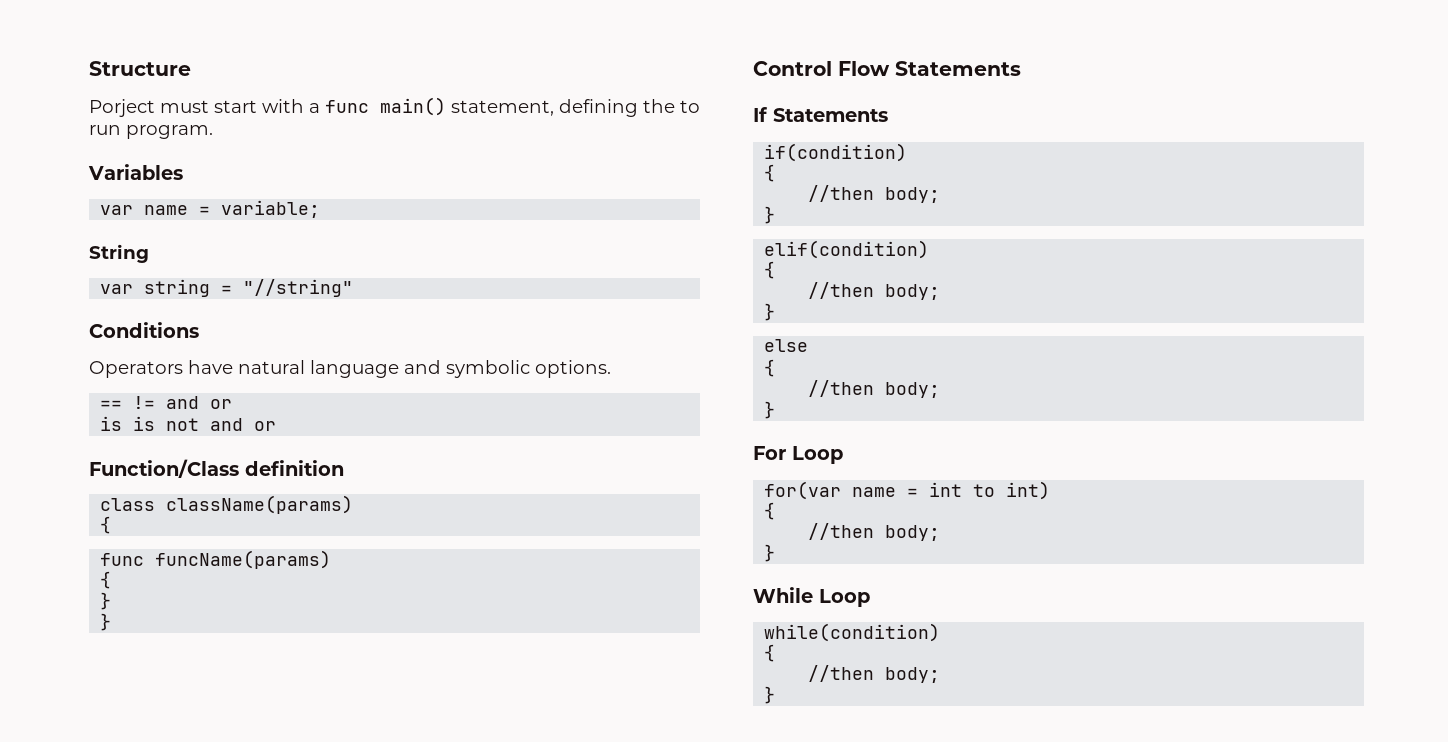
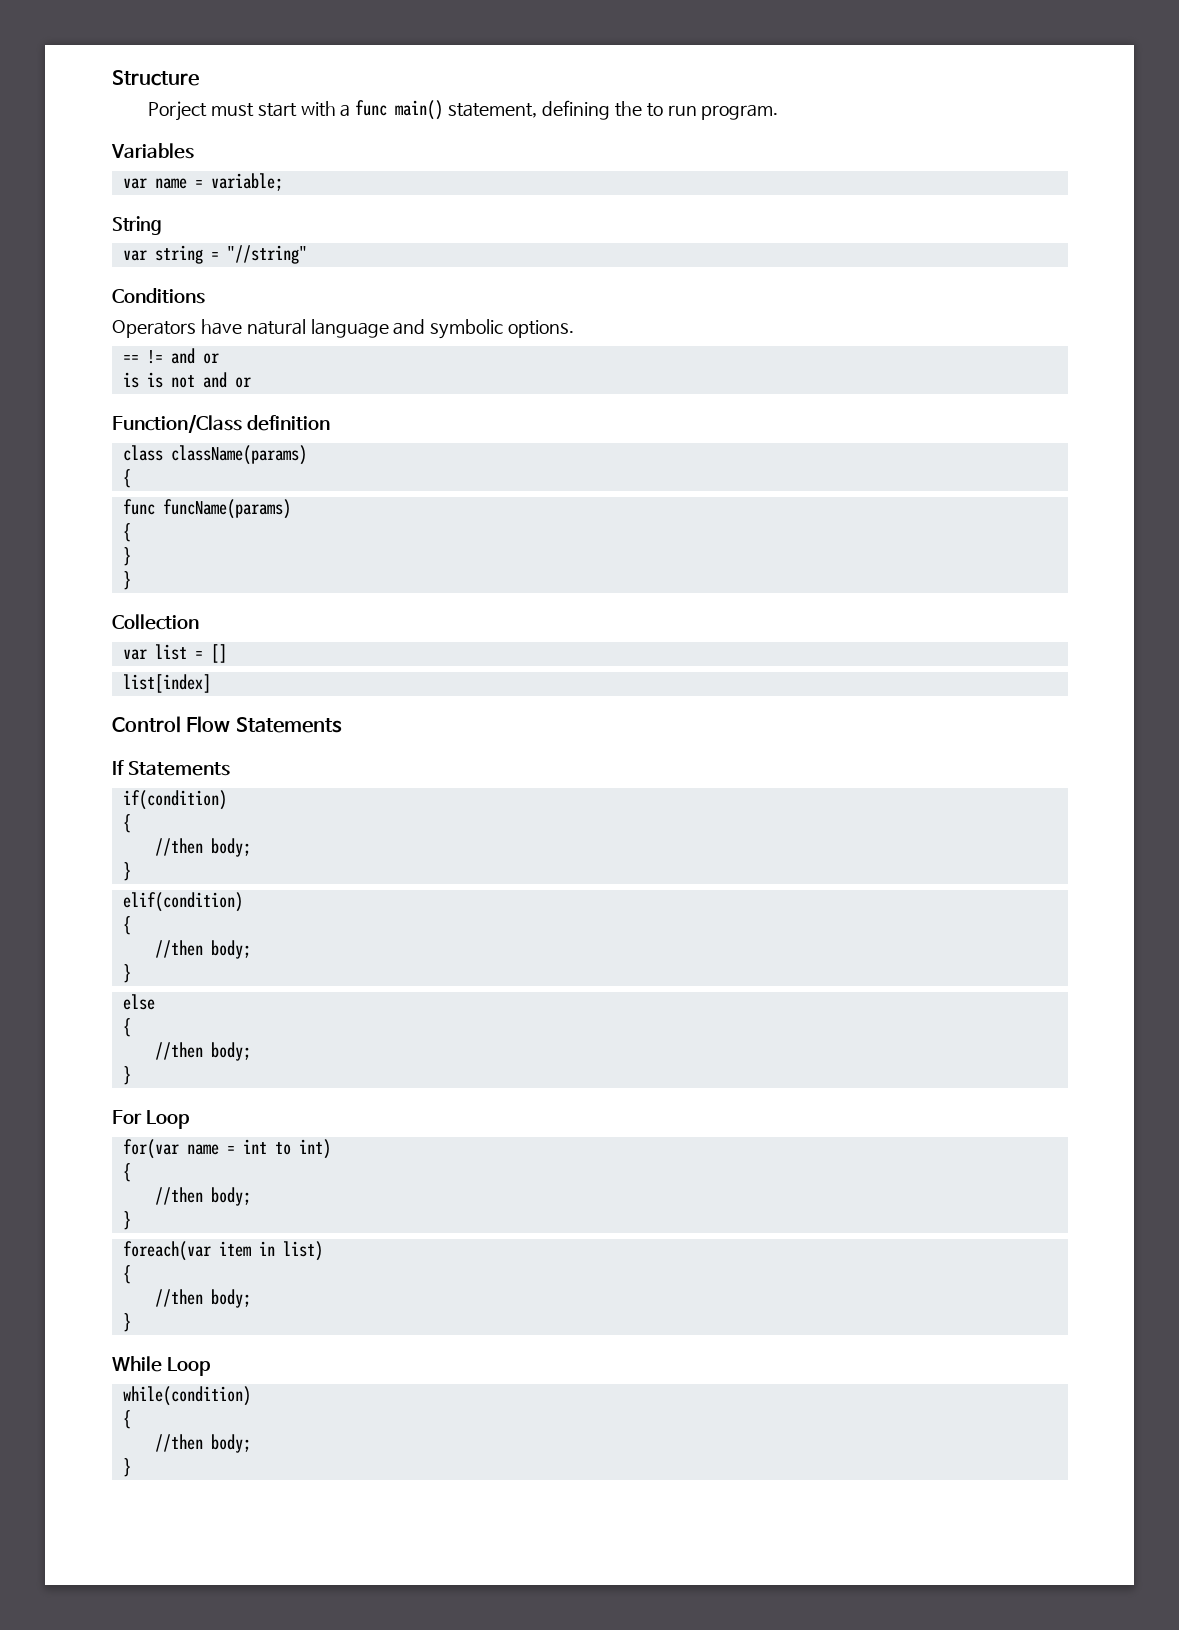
+ Collection
+ var list = []
+ list[index]
+ foreach(var item in list)
+ {
+ //then body;
+ }

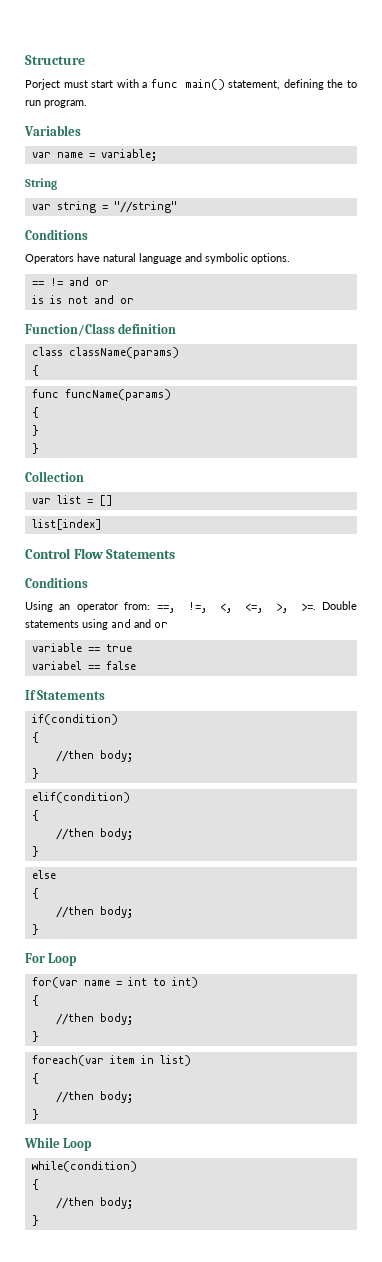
  Control Flow Statements
+ Conditions
+ Using an operator from: ==, !=, <, <=, >, >=. Double statements using and and or
+ variable == true
+ variabel == false

